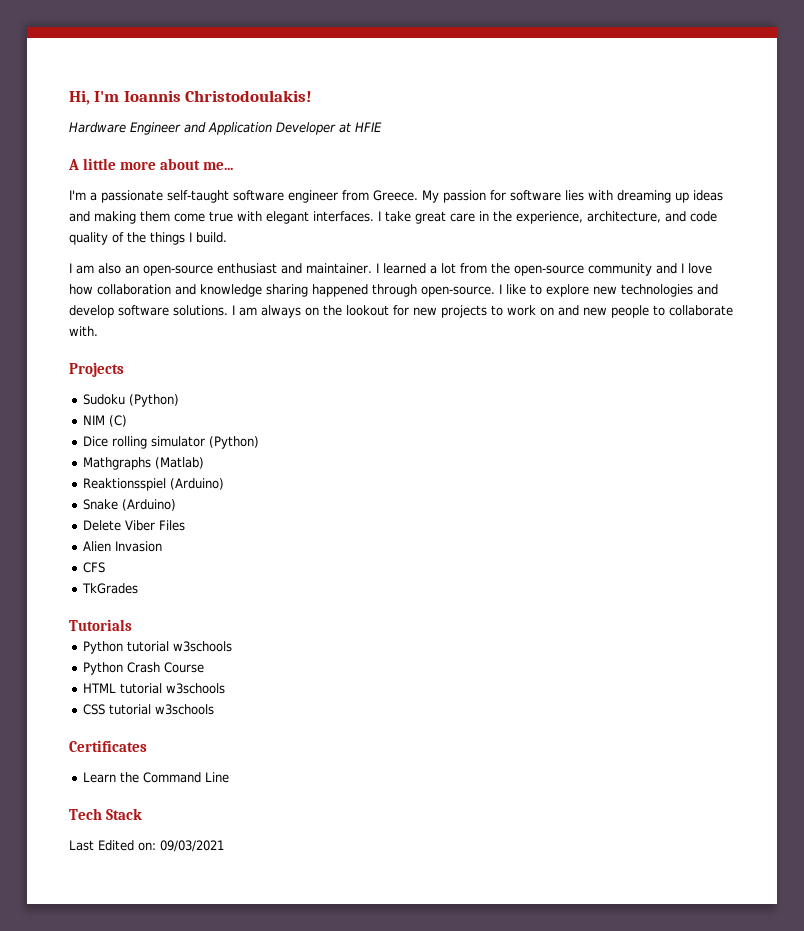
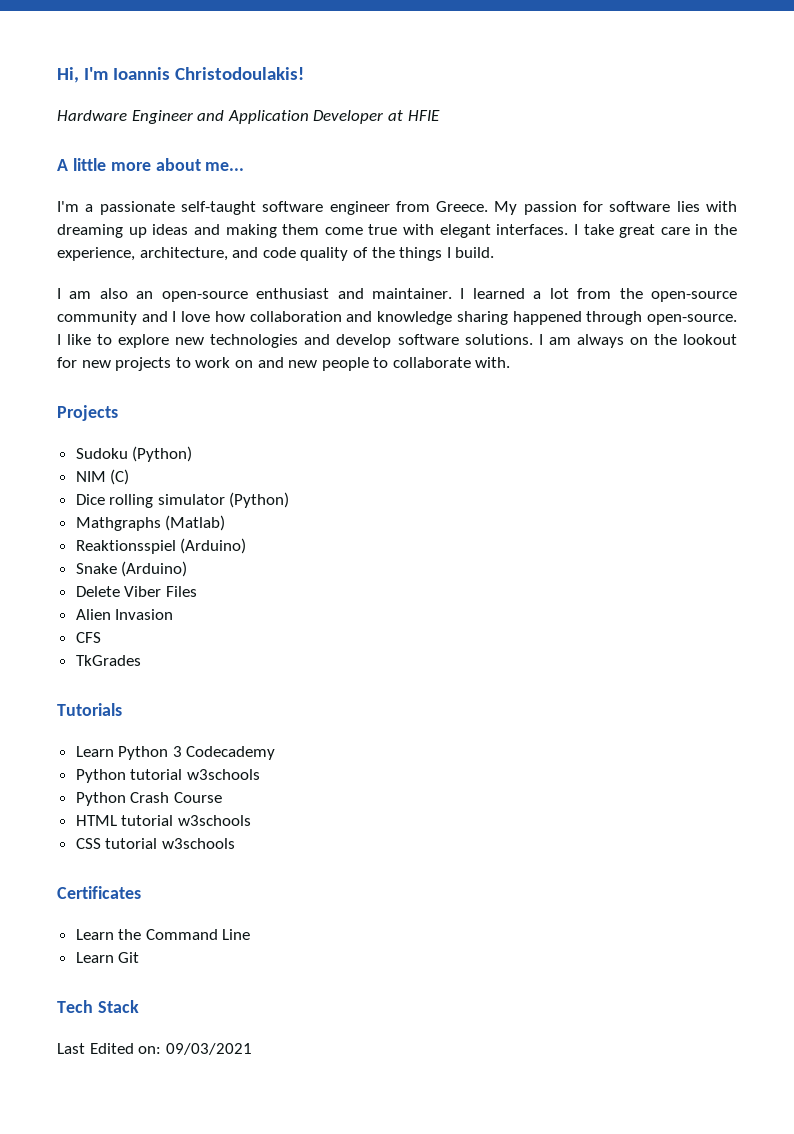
+ Learn Python 3 Codecademy
+ Learn Git

